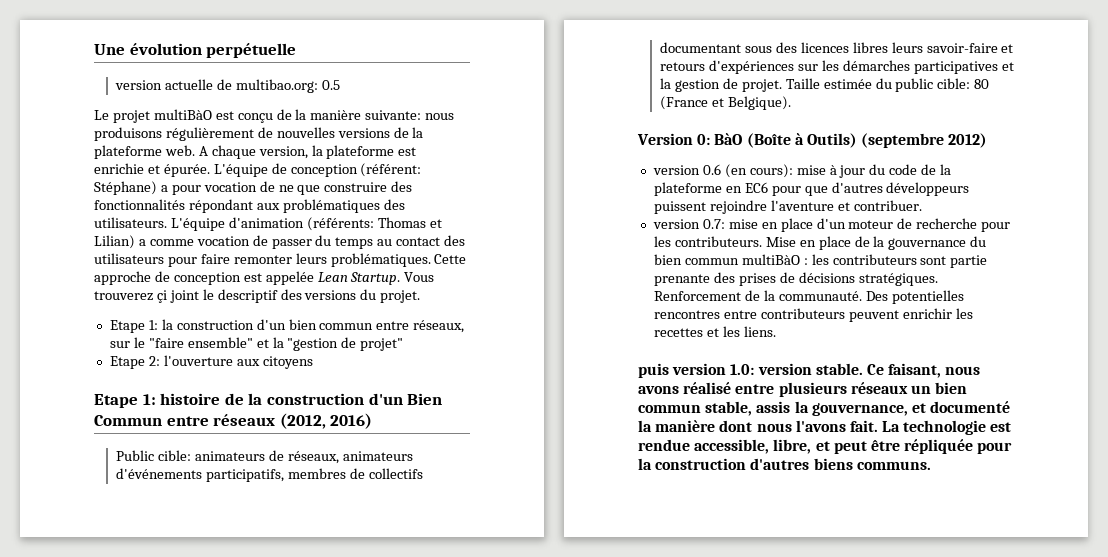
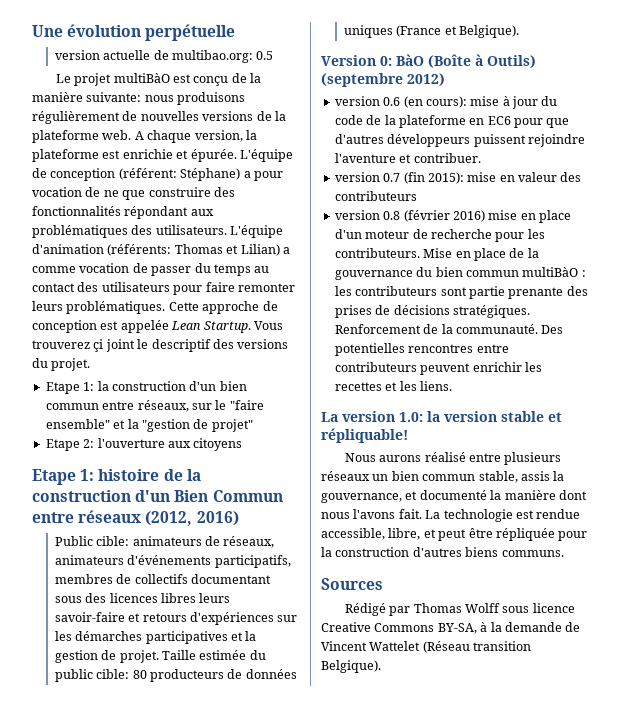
- Taille estimée du public cible: 80 (France et Belgique).
+ Taille estimée du public cible: 80 producteurs de données uniques (France et Belgique).
- version 0.7: mise en place d'un moteur de recherche pour les contributeurs.
+ version 0.7 (fin 2015): mise en valeur des contributeurs
+ version 0.8 (février 2016) mise en place d'un moteur de recherche pour les contributeurs.
- puis version 1.0: version stable. Ce faisant, nous avons réalisé entre plusieurs réseaux un bien commun stable, assis la gouvernance, et documenté la manière dont nous l'avons fait.
+ La version 1.0: la version stable et répliquable!
+ Nous aurons réalisé entre plusieurs réseaux un bien commun stable, assis la gouvernance, et documenté la manière dont nous l'avons fait.
+ Sources
+ Rédigé par Thomas Wolff sous licence Creative Commons BY-SA, à la demande de Vincent Wattelet (Réseau transition Belgique).

